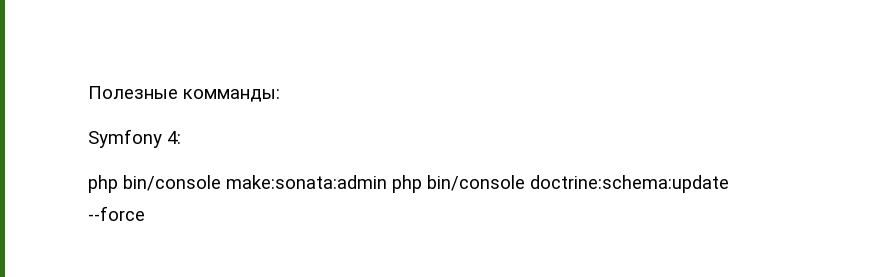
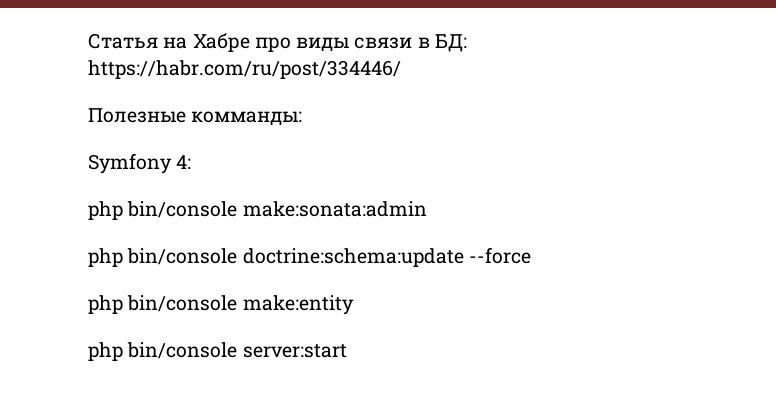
+ Статья на Хабре про виды связи в БД: https://habr.com/ru/post/334446/
- php bin/console make:sonata:admin php bin/console doctrine:schema:update --force
+ php bin/console make:sonata:admin
+ php bin/console doctrine:schema:update --force
+ php bin/console make:entity
+ php bin/console server:start

